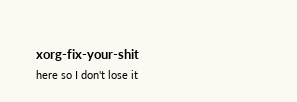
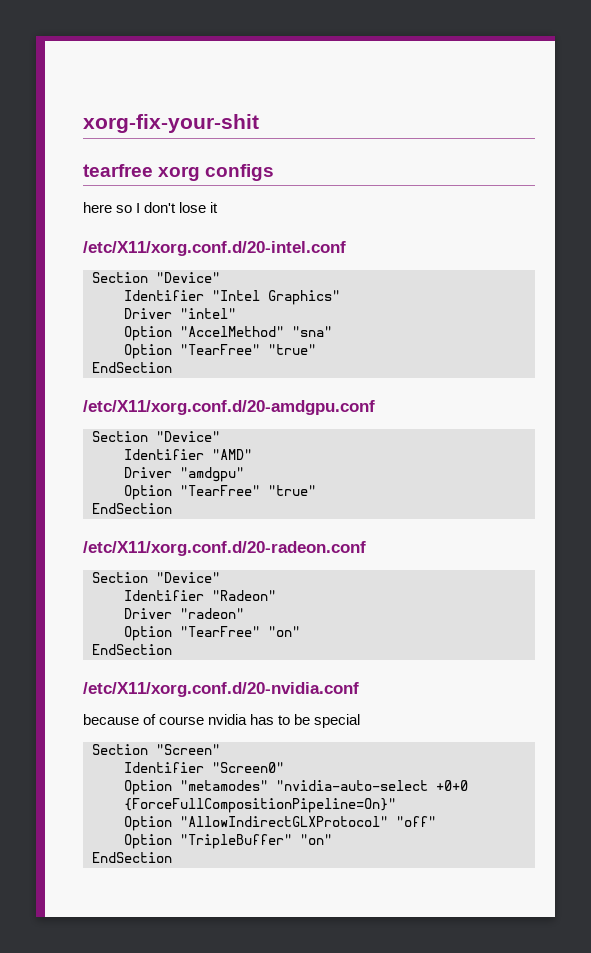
+ tearfree xorg configs
+ /etc/X11/xorg.conf.d/20-intel.conf
+ Section "Device"
+ Identifier "Intel Graphics"
+ Driver "intel"
+ Option "AccelMethod" "sna"
+ Option "TearFree" "true"
+ EndSection
+ /etc/X11/xorg.conf.d/20-amdgpu.conf
+ Section "Device"
+ Identifier "AMD"
+ Driver "amdgpu"
+ Option "TearFree" "true"
+ EndSection
+ /etc/X11/xorg.conf.d/20-radeon.conf
+ Section "Device"
+ Identifier "Radeon"
+ Driver "radeon"
+ Option "TearFree" "on"
+ EndSection
+ /etc/X11/xorg.conf.d/20-nvidia.conf
+ because of course nvidia has to be special
+ Section "Screen"
+ Identifier "Screen0"
+ Option "metamodes" "nvidia-auto-select +0+0 {ForceFullCompositionPipeline=On}"
+ Option "AllowIndirectGLXProtocol" "off"
+ Option "TripleBuffer" "on"
+ EndSection

